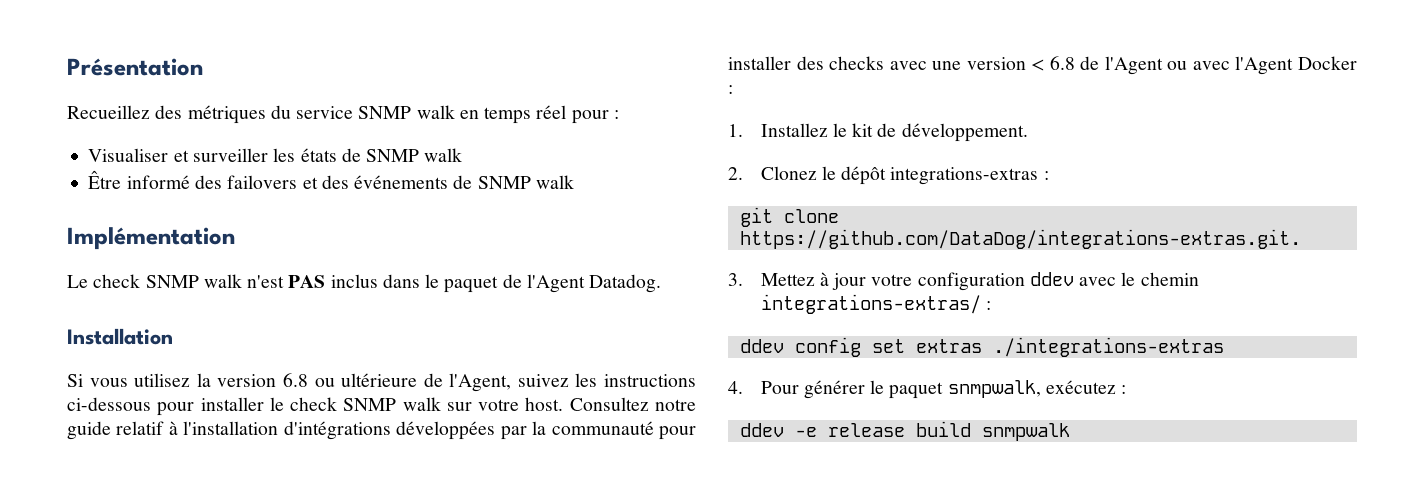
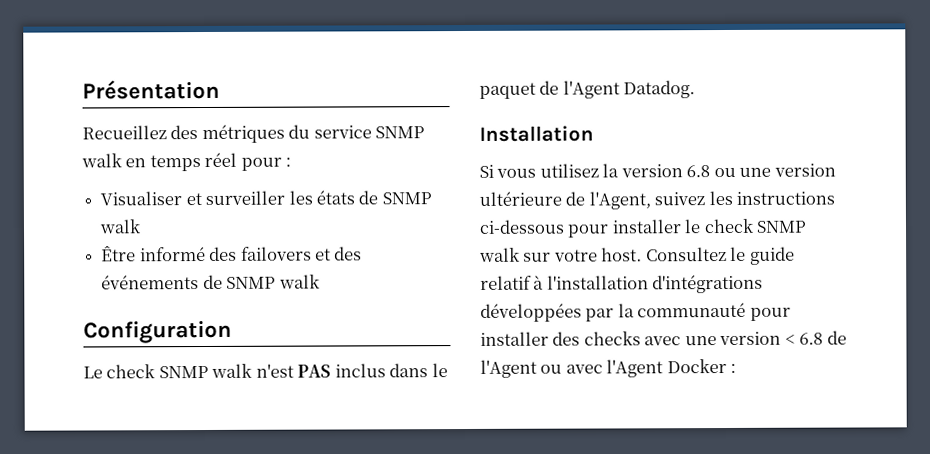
- Implémentation
+ Configuration
- Si vous utilisez la version 6.8 ou ultérieure de l'Agent, suivez les instructions ci-dessous pour installer le check SNMP walk sur votre host.
+ Si vous utilisez la version 6.8 ou une version ultérieure de l'Agent, suivez les instructions ci-dessous pour installer le check SNMP walk sur votre host.
- Consultez notre guide relatif à l'installation d'intégrations développées par la communauté pour installer des checks avec une version < 6.8 de l'Agent ou avec l'Agent Docker :
+ Consultez le guide relatif à l'installation d'intégrations développées par la communauté pour installer des checks avec une version < 6.8 de l'Agent ou avec l'Agent Docker :
- 1. Installez le kit de développement.
- 2. Clonez le dépôt integrations-extras :
- git clone https://github.com/DataDog/integrations-extras.git.
- 3. Mettez à jour votre configuration ddev avec le chemin integrations-extras/ :
- ddev config set extras ./integrations-extras
- 4. Pour générer le paquet snmpwalk, exécutez :
- ddev -e release build snmpwalk

